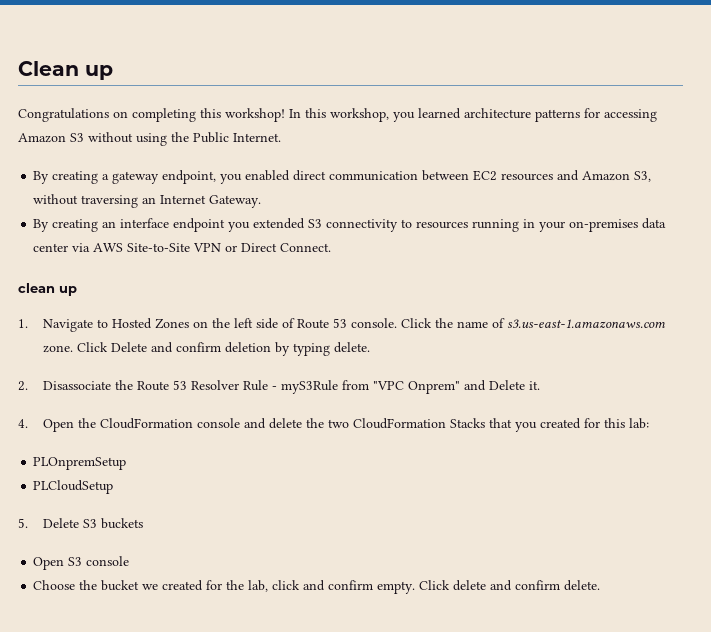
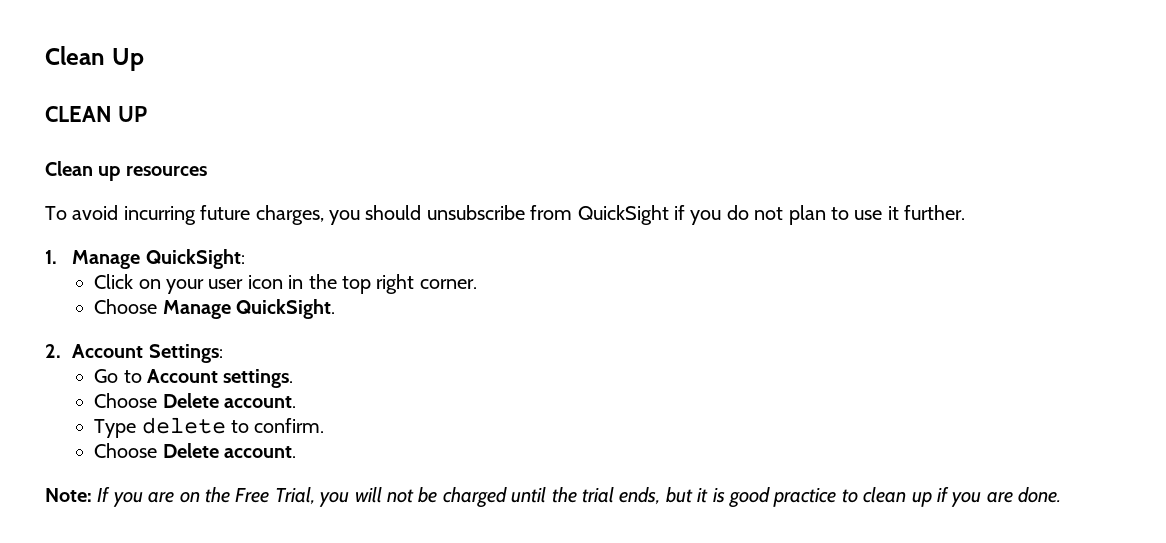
- Clean up
- Congratulations on completing this workshop! In this workshop, you learned architecture patterns for accessing Amazon S3 without using the Public Internet.
- By creating a gateway endpoint, you enabled direct communication between EC2 resources and Amazon S3, without traversing an Internet Gateway.
- By creating an interface endpoint you extended S3 connectivity to resources running in your on-premises data center via AWS Site-to-Site VPN or Direct Connect.
- clean up
- 1. Navigate to Hosted Zones on the left side of Route 53 console. Click the name of s3.us-east-1.amazonaws.com zone. Click Delete and confirm deletion by typing delete.
- 2. Disassociate the Route 53 Resolver Rule - myS3Rule from "VPC Onprem" and Delete it.
- 4. Open the CloudFormation console and delete the two CloudFormation Stacks that you created for this lab:
- PLOnpremSetup
- PLCloudSetup
- 5. Delete S3 buckets
- Open S3 console
- Choose the bucket we created for the lab, click and confirm empty. Click delete and confirm delete.
+ Clean Up
+ CLEAN UP
+ Clean up resources
+ To avoid incurring future charges, you should unsubscribe from QuickSight if you do not plan to use it further.
+ 1. Manage QuickSight:
+ Click on your user icon in the top right corner.
+ Choose Manage QuickSight.
+ 2. Account Settings:
+ Go to Account settings.
+ Choose Delete account.
+ Type delete to confirm.
+ Choose Delete account.
+ Note: If you are on the Free Trial, you will not be charged until the trial ends, but it is good practice to clean up if you are done.

